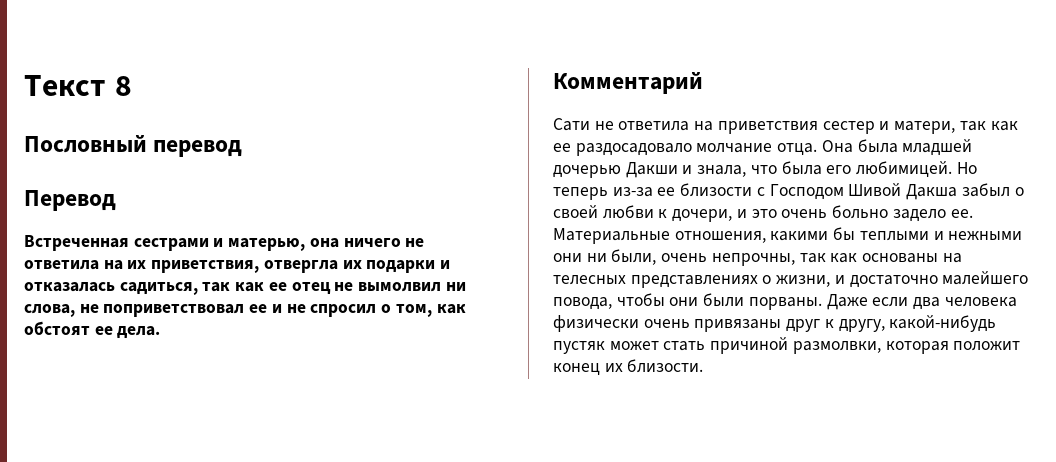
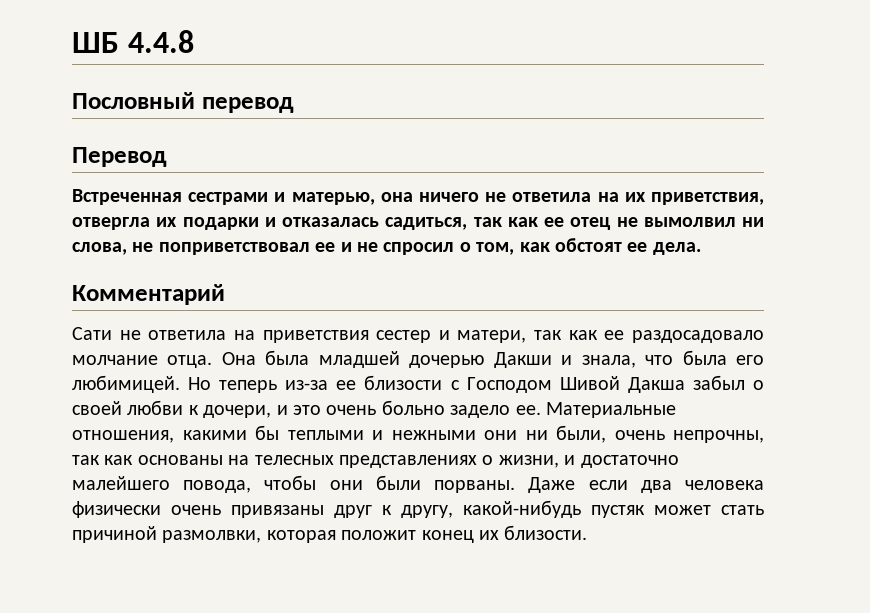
- Текст 8
+ ШБ 4.4.8

